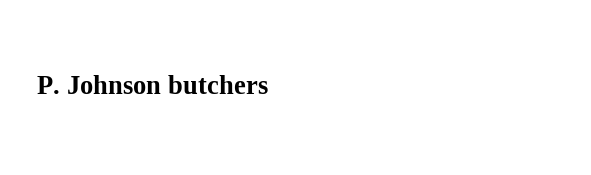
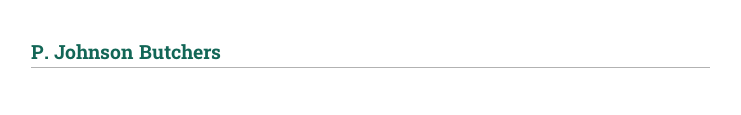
- P. Johnson butchers
+ P. Johnson Butchers

